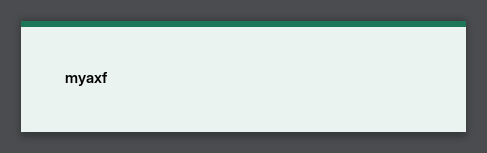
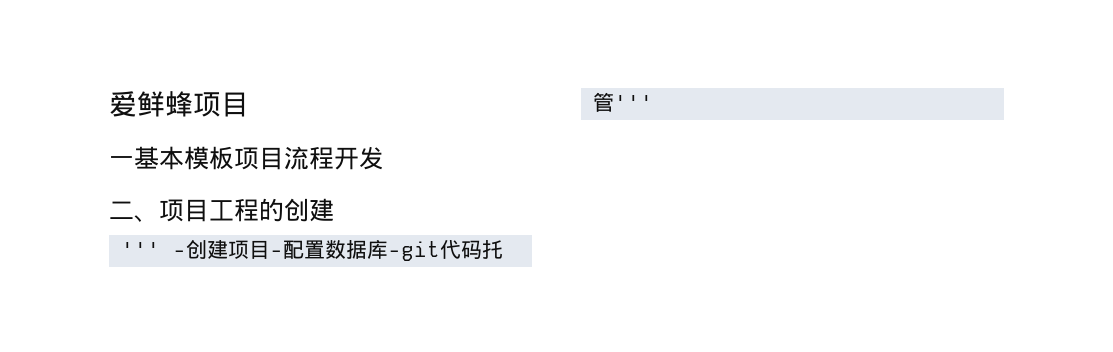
- myaxf
+ 爱鲜蜂项目
+ 一基本模板项目流程开发
+ 二、项目工程的创建
+ ''' -创建项目-配置数据库-git代码托管'''

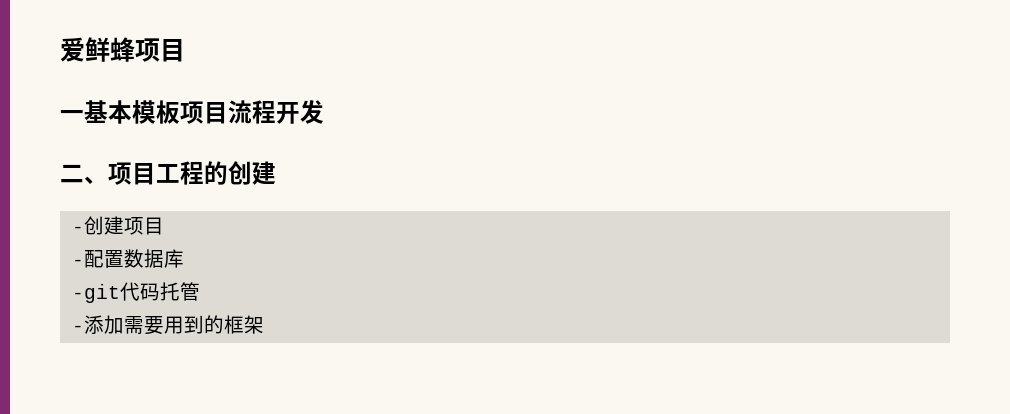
- ''' -创建项目-配置数据库-git代码托管'''
+ -创建项目
+ -配置数据库
+ -git代码托管
+ -添加需要用到的框架

